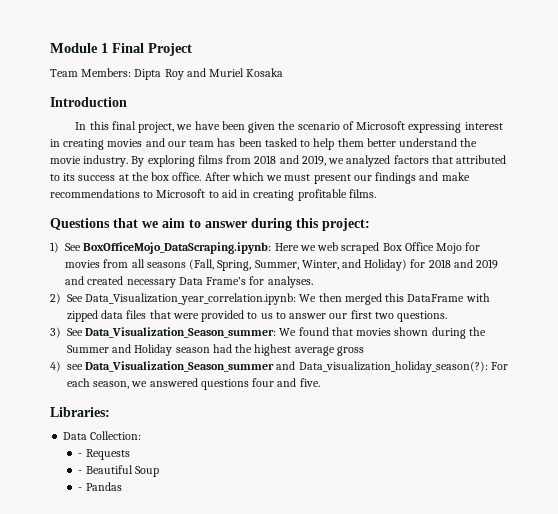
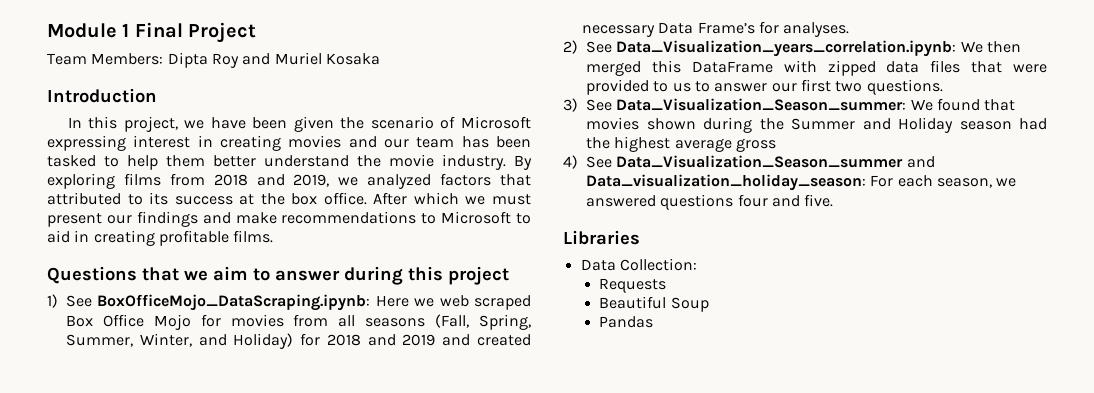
- In this final project, we have been given the scenario of Microsoft expressing interest in creating movies and our team has been tasked to help them better understand the movie industry.
+ In this project, we have been given the scenario of Microsoft expressing interest in creating movies and our team has been tasked to help them better understand the movie industry.
- Questions that we aim to answer during this project:
+ Questions that we aim to answer during this project
- 2) See Data_Visualization_year_correlation.ipynb: We then merged this DataFrame with zipped data files that were provided to us to answer our first two questions.
+ 2) See Data_Visualization_years_correlation.ipynb: We then merged this DataFrame with zipped data files that were provided to us to answer our first two questions.
- 4) see Data_Visualization_Season_summer and Data_visualization_holiday_season(?): For each season, we answered questions four and five.
+ 4) See Data_Visualization_Season_summer and Data_visualization_holiday_season: For each season, we answered questions four and five.
- Libraries:
+ Libraries
- - Requests
+ Requests
- - Beautiful Soup
+ Beautiful Soup
- - Pandas
+ Pandas

